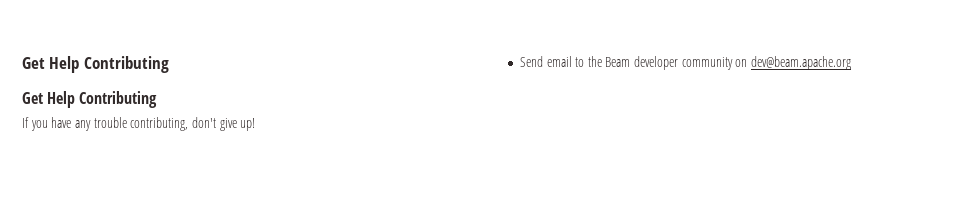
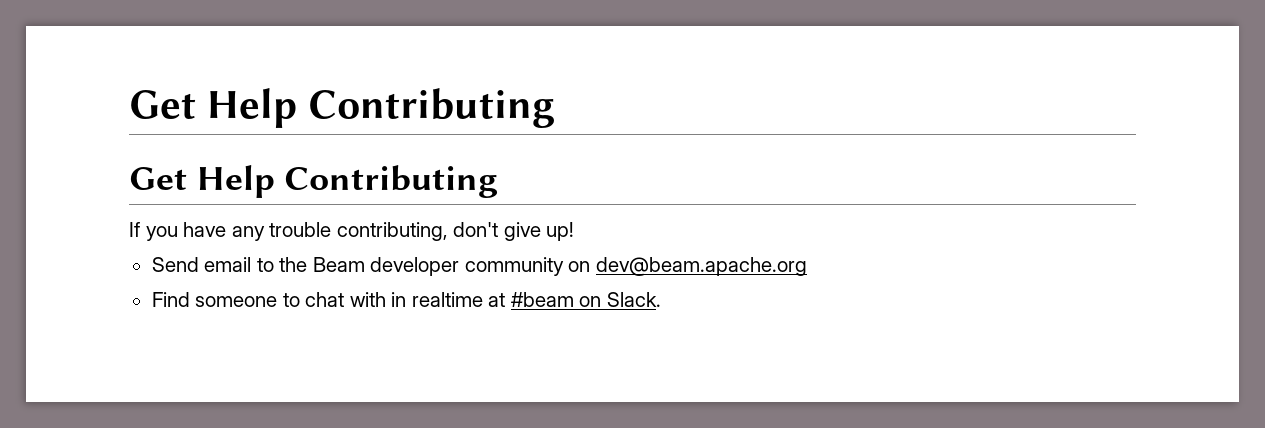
+ Find someone to chat with in realtime at #beam on Slack.

